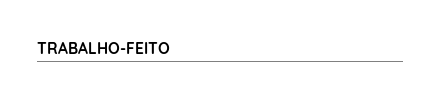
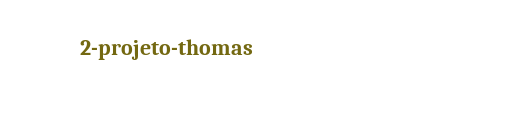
- TRABALHO-FEITO
+ 2-projeto-thomas

